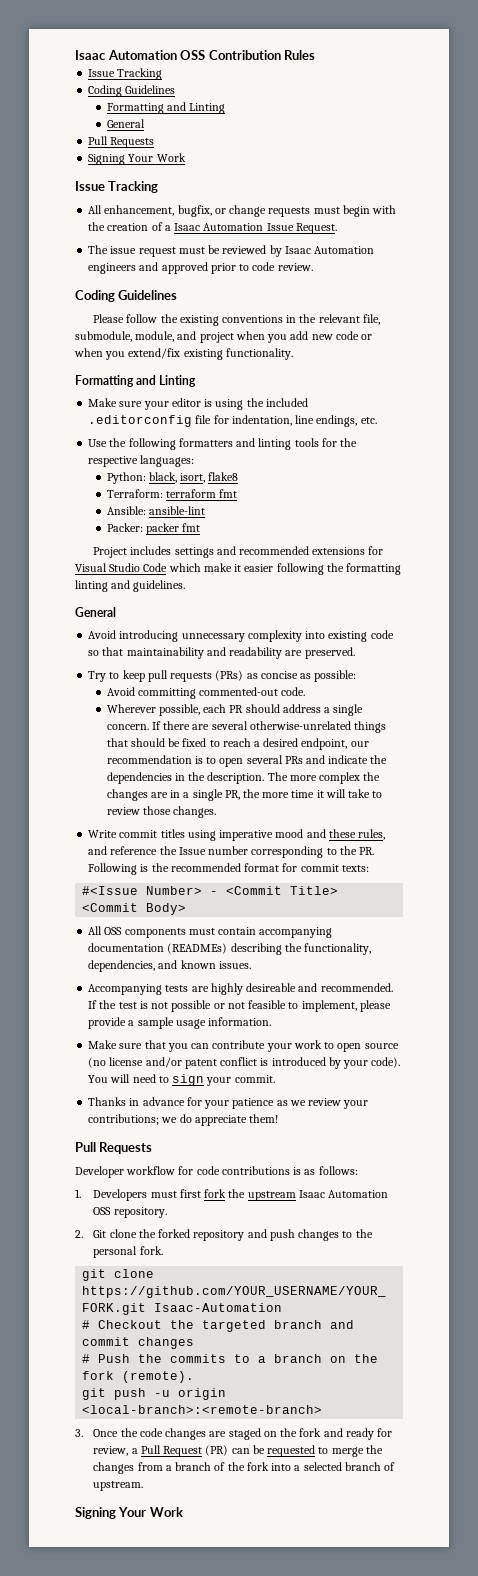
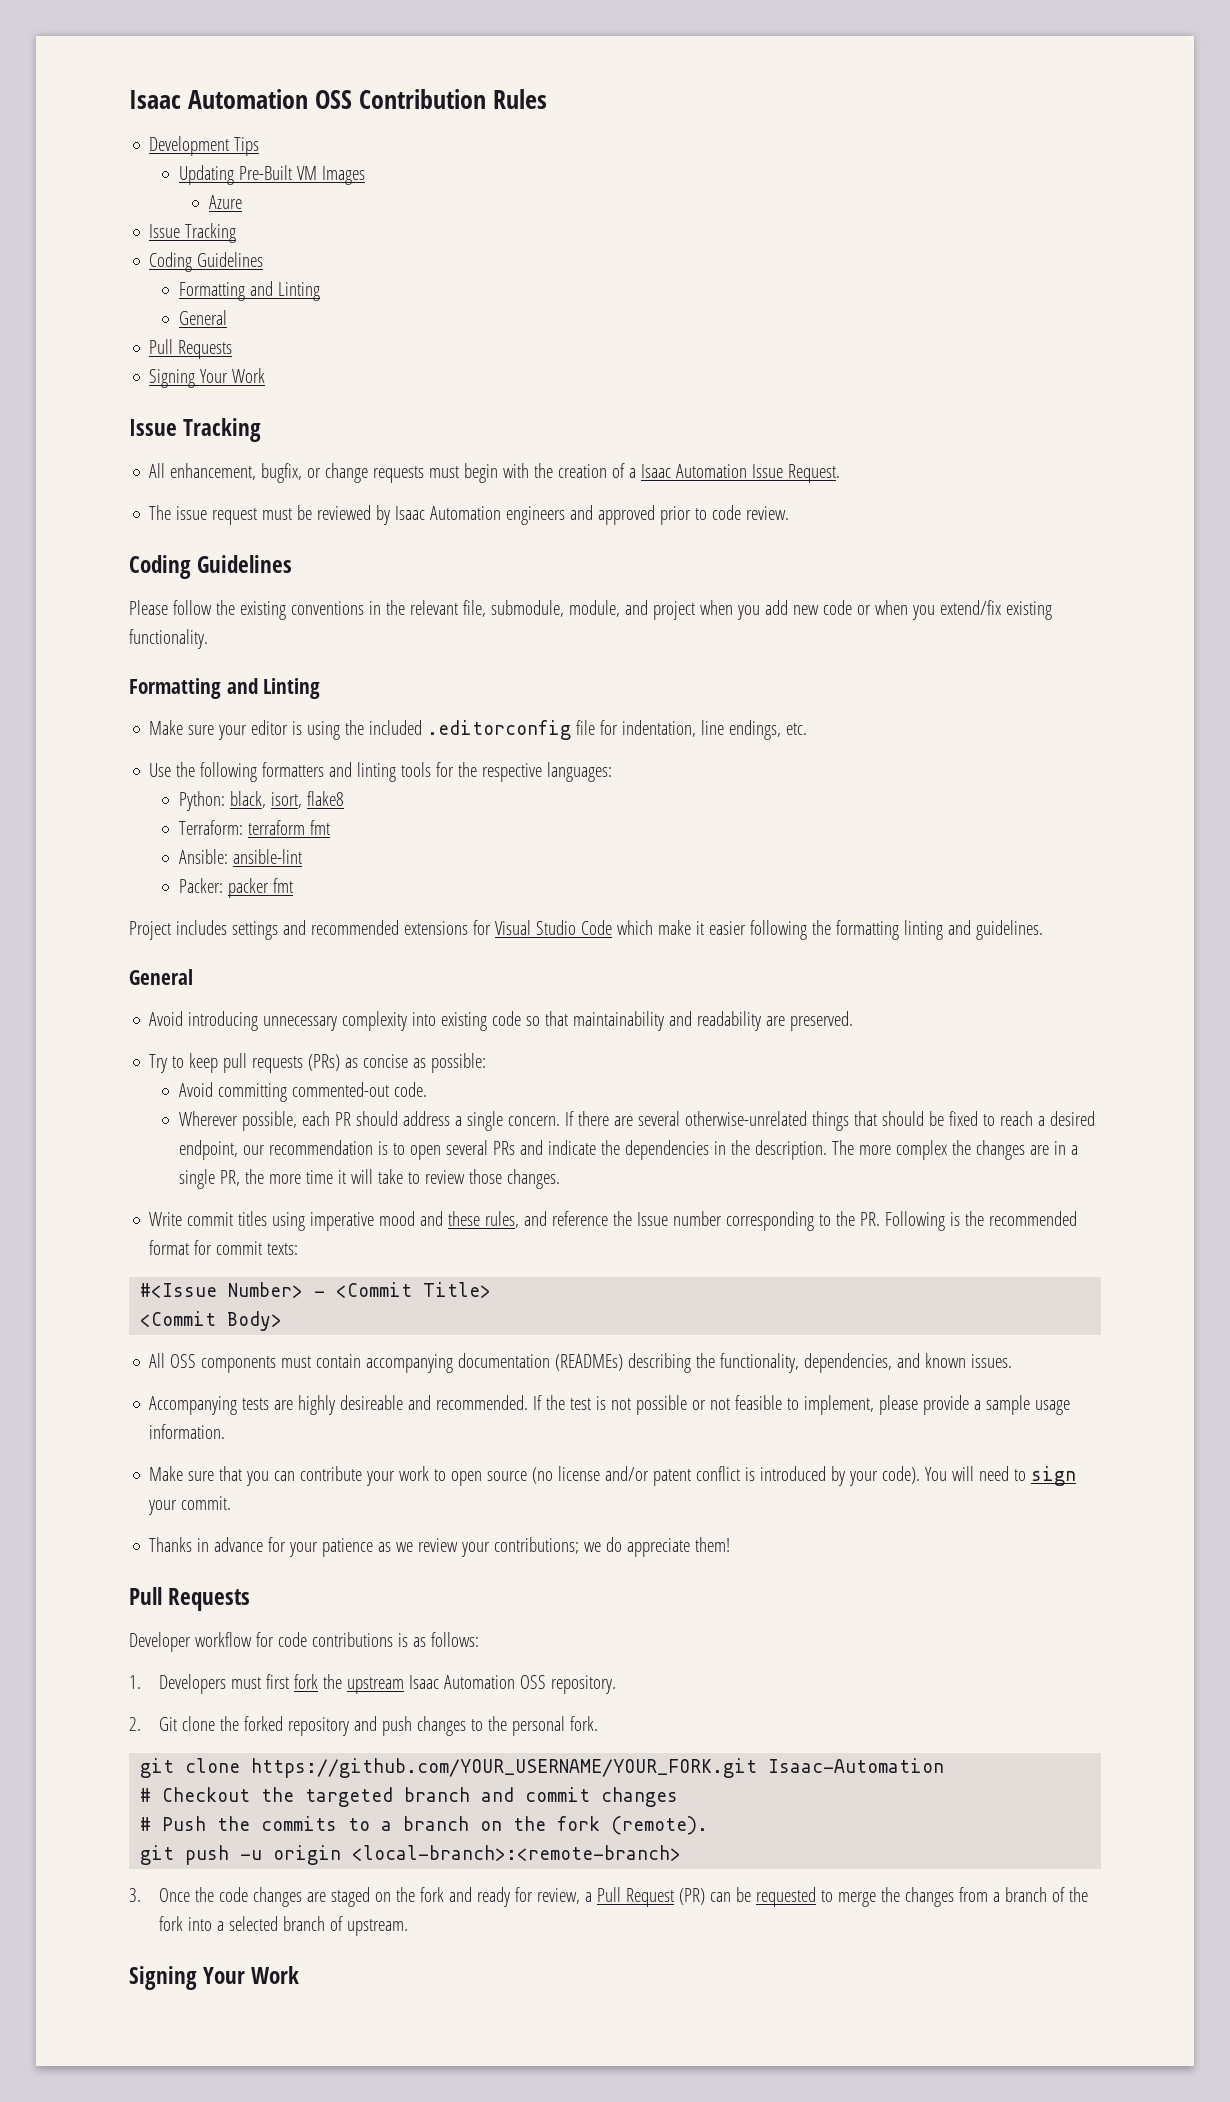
+ Development Tips
+ Updating Pre-Built VM Images
+ Azure

